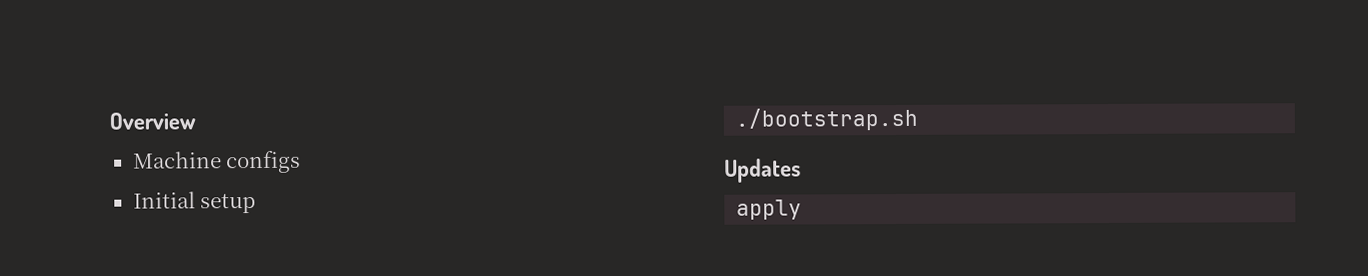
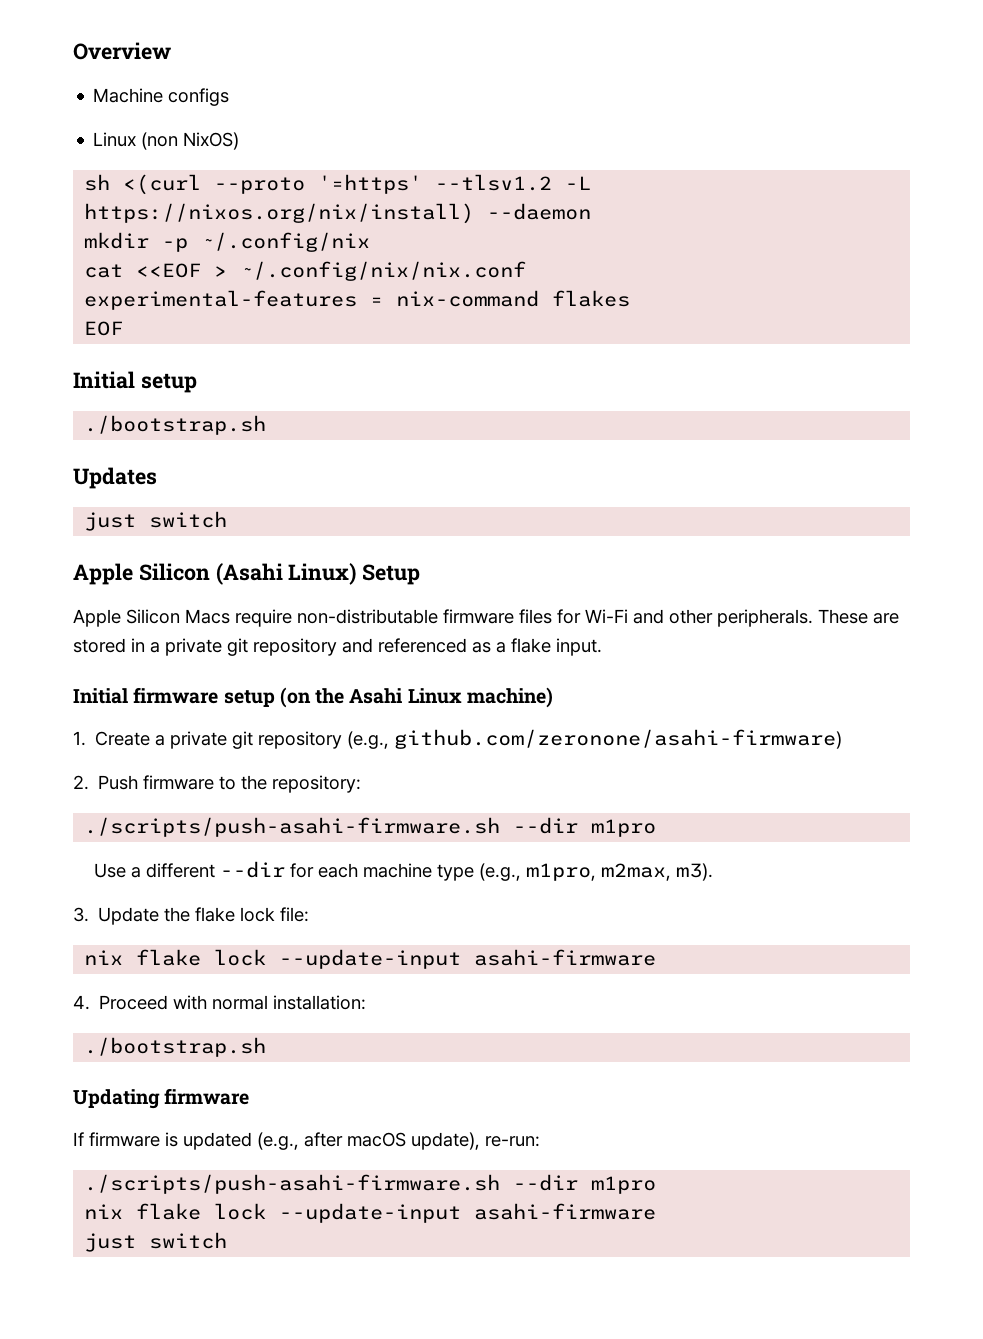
+ Linux (non NixOS)
+ sh <(curl --proto '=https' --tlsv1.2 -L https://nixos.org/nix/install) --daemon
+ mkdir -p ~/.config/nix
+ cat <<EOF > ~/.config/nix/nix.conf
+ experimental-features = nix-command flakes
+ EOF
  Initial setup
  ./bootstrap.sh
  Updates
- apply
+ just switch
+ Apple Silicon (Asahi Linux) Setup
+ Apple Silicon Macs require non-distributable firmware files for Wi-Fi and other peripherals. These are stored in a private git repository and referenced as a flake input.
+ Initial firmware setup (on the Asahi Linux machine)
+ 1. Create a private git repository (e.g., github.com/zeronone/asahi-firmware)
+ 2. Push firmware to the repository:
+ ./scripts/push-asahi-firmware.sh --dir m1pro
+ Use a different --dir for each machine type (e.g., m1pro, m2max, m3).
+ 3. Update the flake lock file:
+ nix flake lock --update-input asahi-firmware
+ 4. Proceed with normal installation:
+ ./bootstrap.sh
+ Updating firmware
+ If firmware is updated (e.g., after macOS update), re-run:
+ ./scripts/push-asahi-firmware.sh --dir m1pro
+ nix flake lock --update-input asahi-firmware
+ just switch

